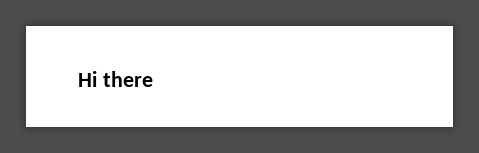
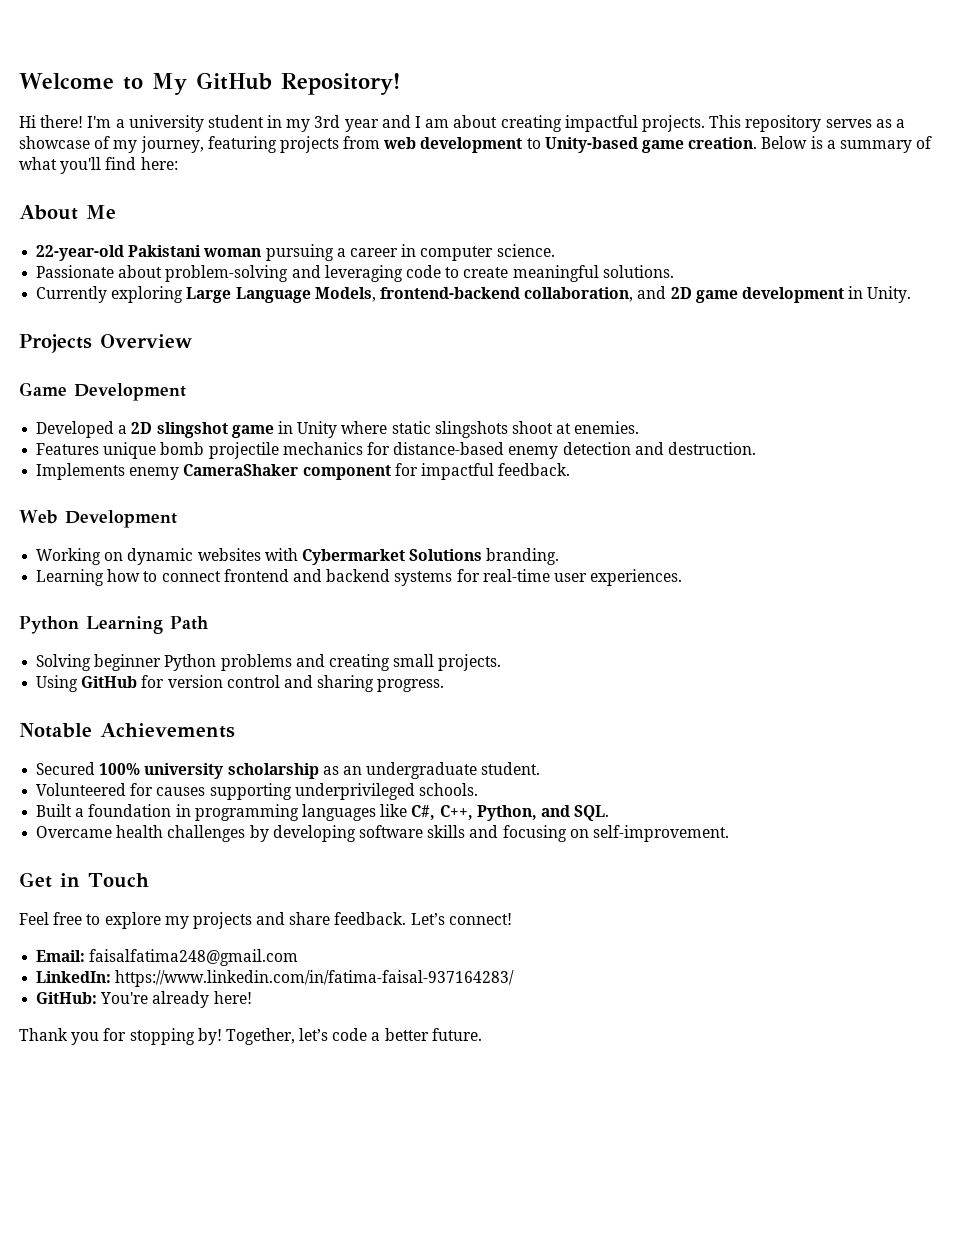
- Hi there
+ Welcome to My GitHub Repository!
+ Hi there! I'm a university student in my 3rd year and I am about creating impactful projects. This repository serves as a showcase of my journey, featuring projects from web development to Unity-based game creation. Below is a summary of what you'll find here:
+ About Me
+ 22-year-old Pakistani woman pursuing a career in computer science.
+ Passionate about problem-solving and leveraging code to create meaningful solutions.
+ Currently exploring Large Language Models, frontend-backend collaboration, and 2D game development in Unity.
+ Projects Overview
+ Game Development
+ Developed a 2D slingshot game in Unity where static slingshots shoot at enemies.
+ Features unique bomb projectile mechanics for distance-based enemy detection and destruction.
+ Implements enemy CameraShaker component for impactful feedback.
+ Web Development
+ Working on dynamic websites with Cybermarket Solutions branding.
+ Learning how to connect frontend and backend systems for real-time user experiences.
+ Python Learning Path
+ Solving beginner Python problems and creating small projects.
+ Using GitHub for version control and sharing progress.
+ Notable Achievements
+ Secured 100% university scholarship as an undergraduate student.
+ Volunteered for causes supporting underprivileged schools.
+ Built a foundation in programming languages like C#, C++, Python, and SQL.
+ Overcame health challenges by developing software skills and focusing on self-improvement.
+ Get in Touch
+ Feel free to explore my projects and share feedback. Let’s connect!
+ Email: faisalfatima248@gmail.com
+ LinkedIn: https://www.linkedin.com/in/fatima-faisal-937164283/
+ GitHub: You're already here!
+ Thank you for stopping by! Together, let’s code a better future.

